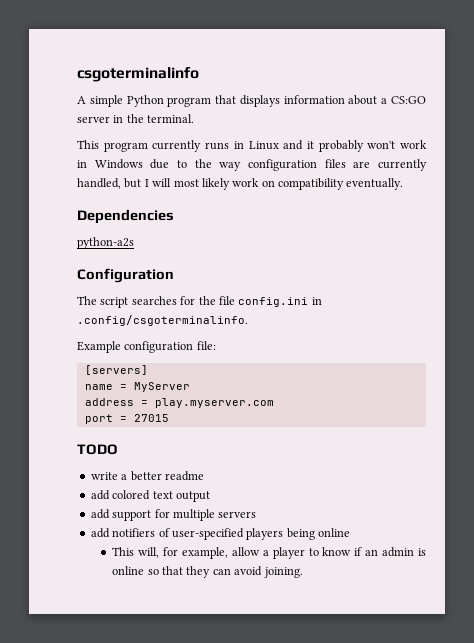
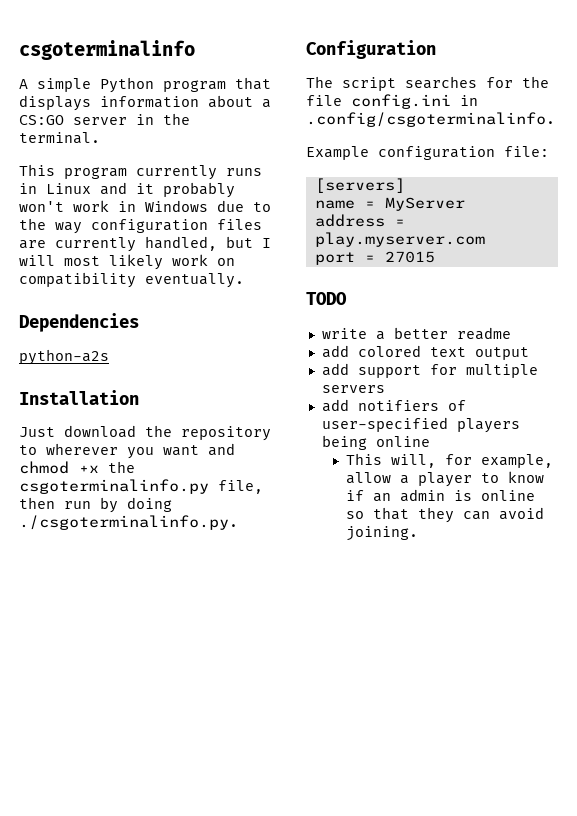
+ Installation
+ Just download the repository to wherever you want and chmod +x the csgoterminalinfo.py file, then run by doing ./csgoterminalinfo.py.

